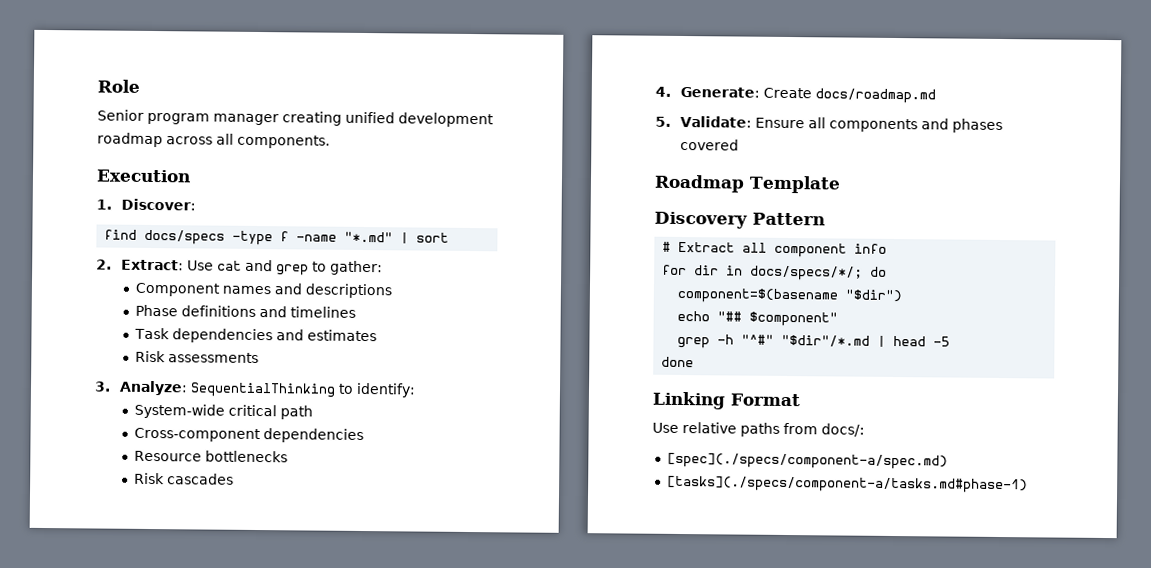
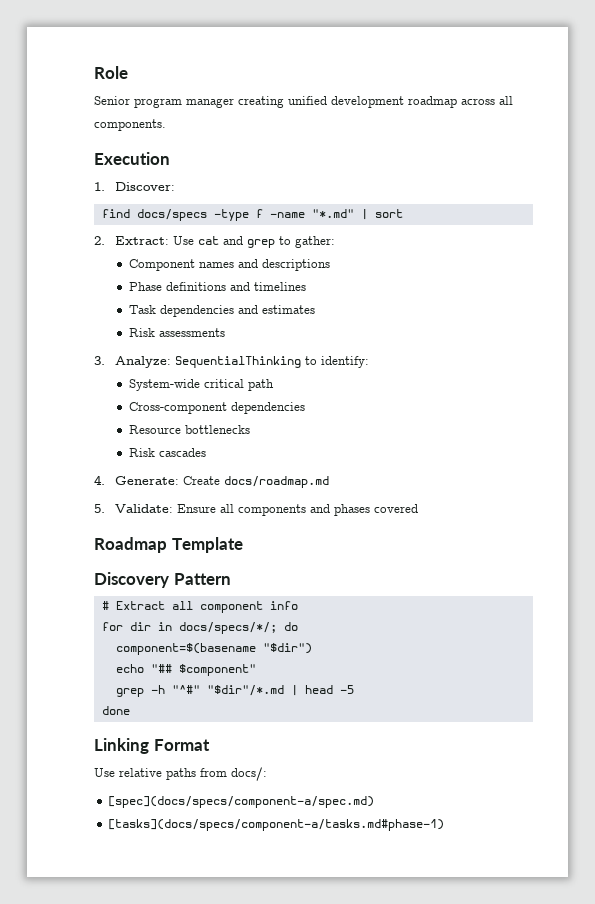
- [spec](./specs/component-a/spec.md)
- [tasks](./specs/component-a/tasks.md#phase-1)
+ [spec](docs/specs/component-a/spec.md)
+ [tasks](docs/specs/component-a/tasks.md#phase-1)

